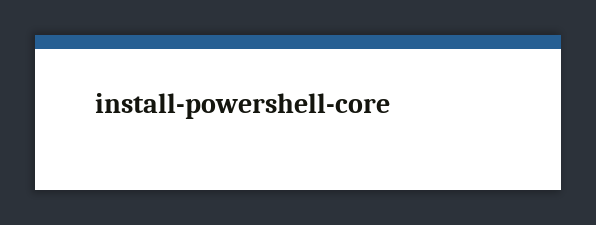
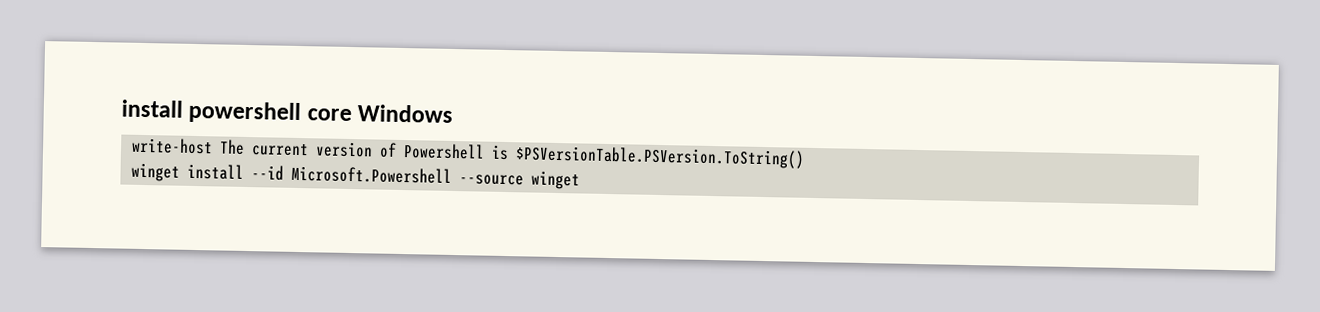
- install-powershell-core
+ install powershell core Windows
+ write-host The current version of Powershell is $PSVersionTable.PSVersion.ToString()
+ winget install --id Microsoft.Powershell --source winget

